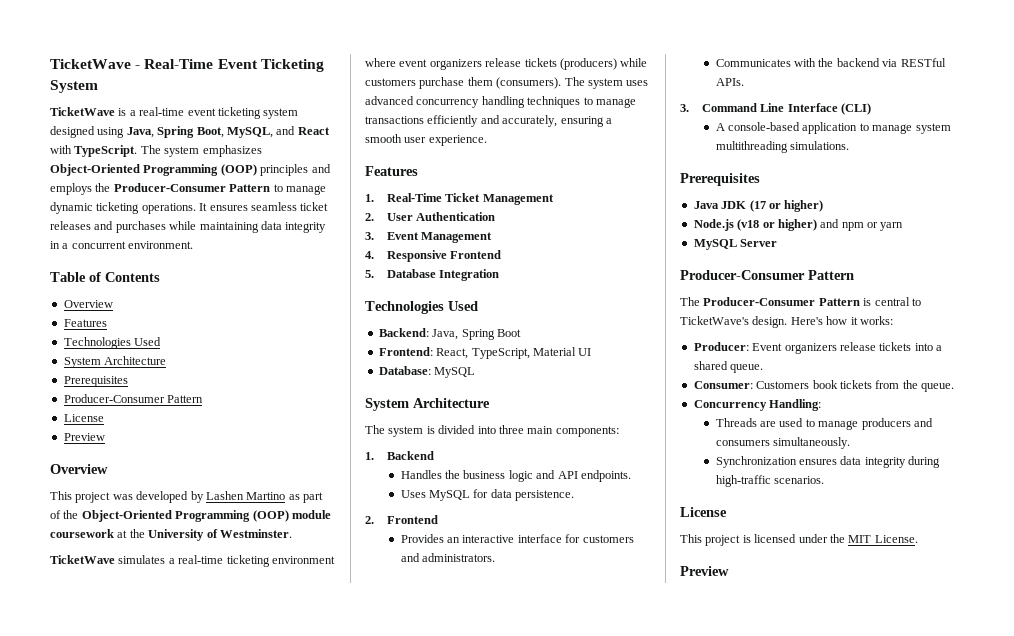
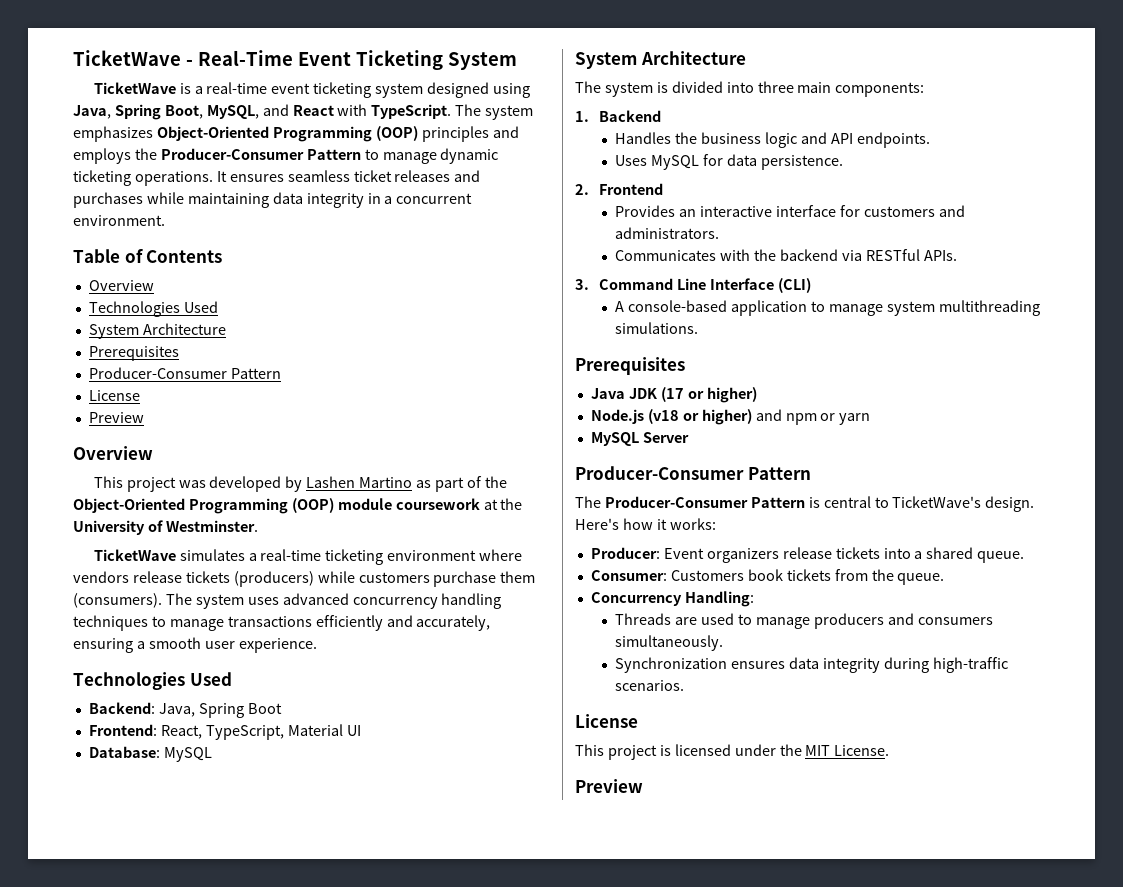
  Table of Contents
  Overview
- Features
- TicketWave simulates a real-time ticketing environment where event organizers release tickets (producers) while customers purchase them (consumers).
+ TicketWave simulates a real-time ticketing environment where vendors release tickets (producers) while customers purchase them (consumers).
  The system uses advanced concurrency handling techniques to manage transactions efficiently and accurately, ensuring a smooth user experience.
- Features
- 1. Real-Time Ticket Management
- 2. User Authentication
- 3. Event Management
- 4. Responsive Frontend
- 5. Database Integration

